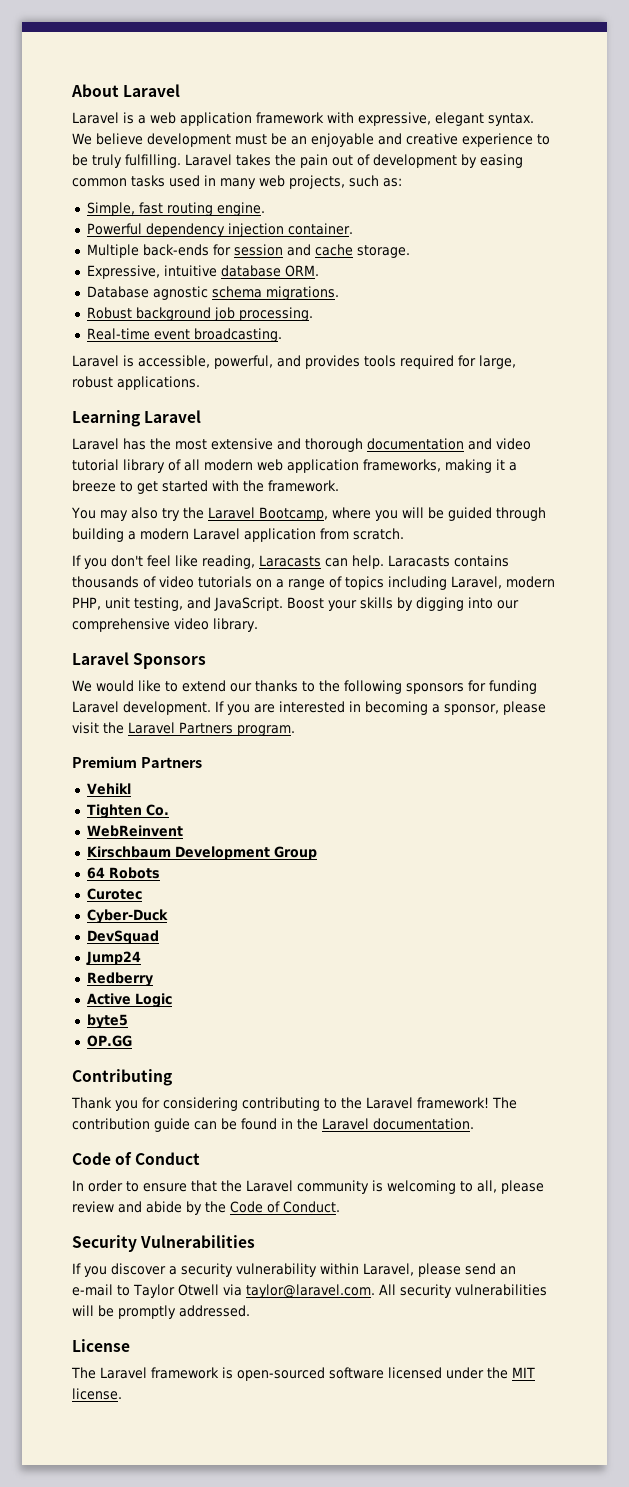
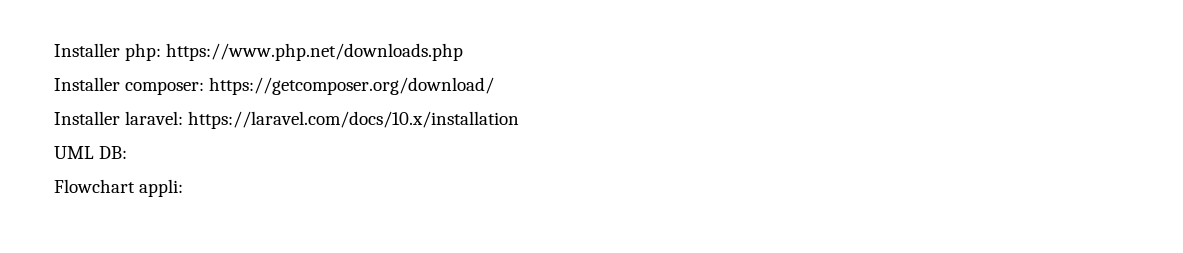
- About Laravel
- Laravel is a web application framework with expressive, elegant syntax. We believe development must be an enjoyable and creative experience to be truly fulfilling. Laravel takes the pain out of development by easing common tasks used in many web projects, such as:
- Simple, fast routing engine.
- Powerful dependency injection container.
- Multiple back-ends for session and cache storage.
- Expressive, intuitive database ORM.
- Database agnostic schema migrations.
- Robust background job processing.
- Real-time event broadcasting.
- Laravel is accessible, powerful, and provides tools required for large, robust applications.
- Learning Laravel
- Laravel has the most extensive and thorough documentation and video tutorial library of all modern web application frameworks, making it a breeze to get started with the framework.
- You may also try the Laravel Bootcamp, where you will be guided through building a modern Laravel application from scratch.
- If you don't feel like reading, Laracasts can help. Laracasts contains thousands of video tutorials on a range of topics including Laravel, modern PHP, unit testing, and JavaScript. Boost your skills by digging into our comprehensive video library.
- Laravel Sponsors
- We would like to extend our thanks to the following sponsors for funding Laravel development. If you are interested in becoming a sponsor, please visit the Laravel Partners program.
- Premium Partners
- Vehikl
- Tighten Co.
- WebReinvent
- Kirschbaum Development Group
- 64 Robots
- Curotec
- Cyber-Duck
- DevSquad
- Jump24
- Redberry
- Active Logic
- byte5
- OP.GG
- Contributing
- Thank you for considering contributing to the Laravel framework! The contribution guide can be found in the Laravel documentation.
- Code of Conduct
- In order to ensure that the Laravel community is welcoming to all, please review and abide by the Code of Conduct.
- Security Vulnerabilities
- If you discover a security vulnerability within Laravel, please send an e-mail to Taylor Otwell via taylor@laravel.com. All security vulnerabilities will be promptly addressed.
- License
- The Laravel framework is open-sourced software licensed under the MIT license.
+ Installer php: https://www.php.net/downloads.php
+ Installer composer: https://getcomposer.org/download/
+ Installer laravel: https://laravel.com/docs/10.x/installation
+ UML DB:
+ Flowchart appli:

